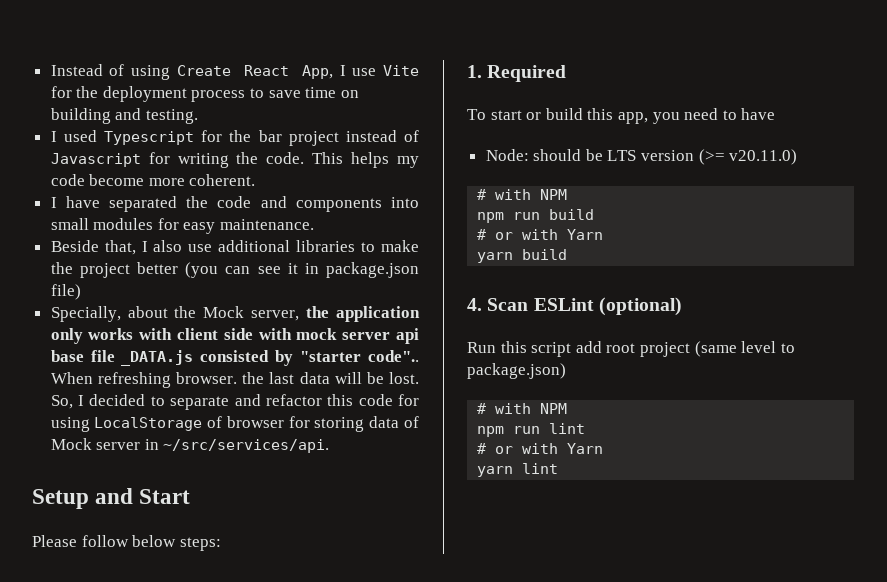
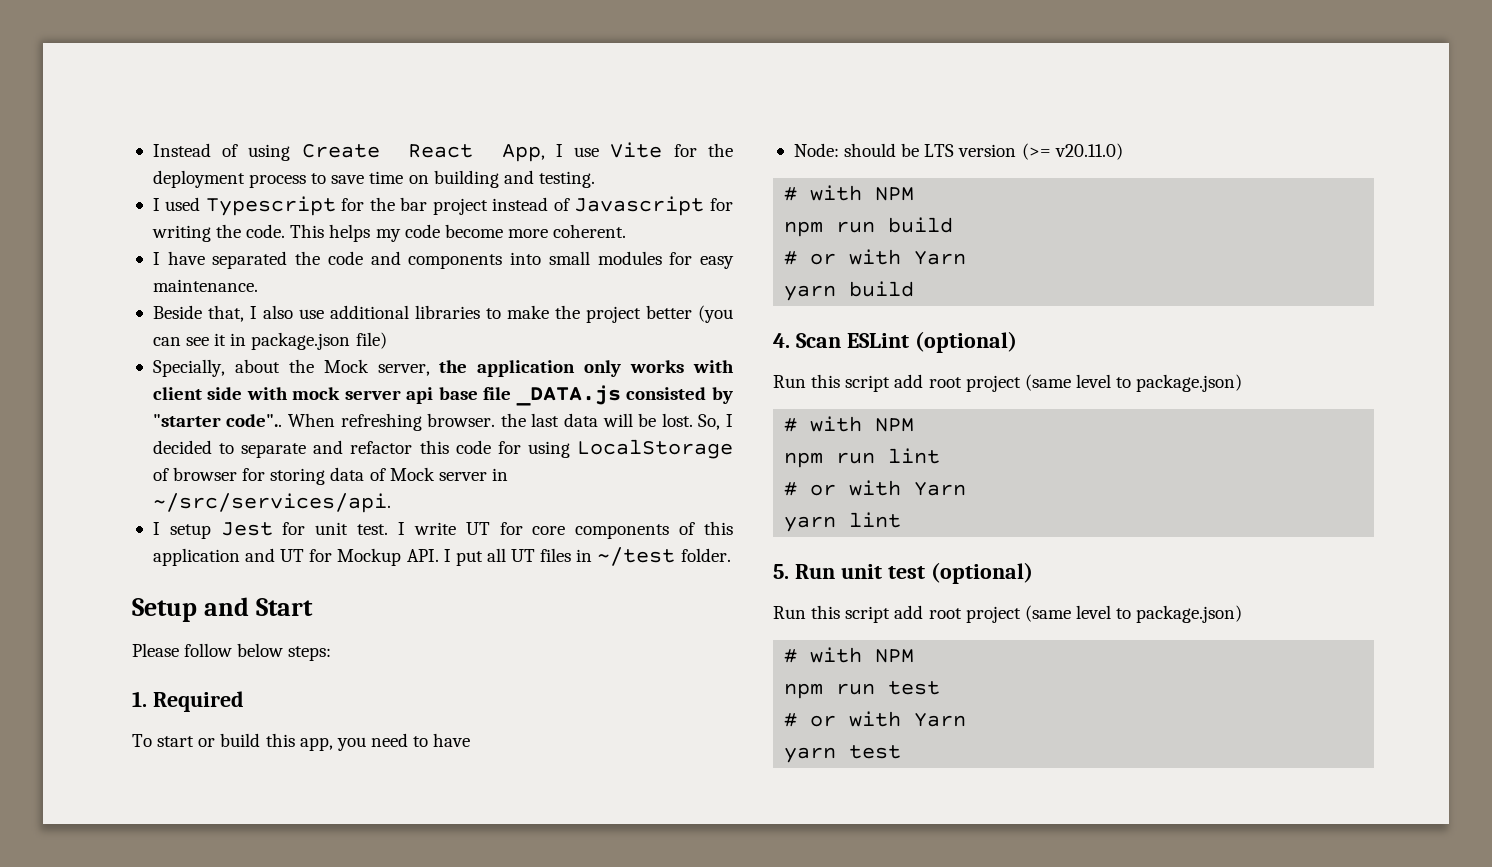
+ I setup Jest for unit test. I write UT for core components of this application and UT for Mockup API. I put all UT files in ~/test folder.
+ 5. Run unit test (optional)
+ Run this script add root project (same level to package.json)
+ # with NPM
+ npm run test
+ # or with Yarn
+ yarn test

